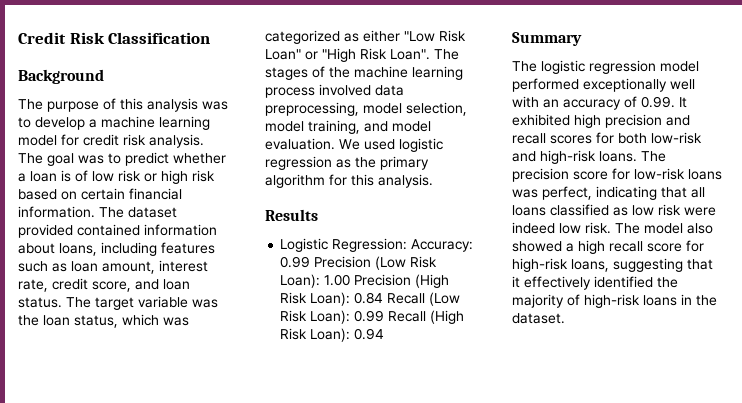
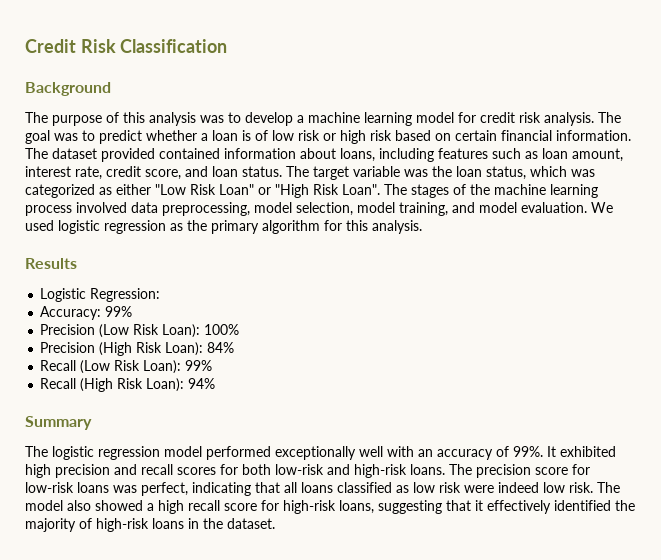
- Logistic Regression: Accuracy: 0.99 Precision (Low Risk Loan): 1.00 Precision (High Risk Loan): 0.84 Recall (Low Risk Loan): 0.99 Recall (High Risk Loan): 0.94
+ Logistic Regression:
+ Accuracy: 99%
+ Precision (Low Risk Loan): 100%
+ Precision (High Risk Loan): 84%
+ Recall (Low Risk Loan): 99%
+ Recall (High Risk Loan): 94%
- The logistic regression model performed exceptionally well with an accuracy of 0.99. It exhibited high precision and recall scores for both low-risk and high-risk loans.
+ The logistic regression model performed exceptionally well with an accuracy of 99%. It exhibited high precision and recall scores for both low-risk and high-risk loans.

